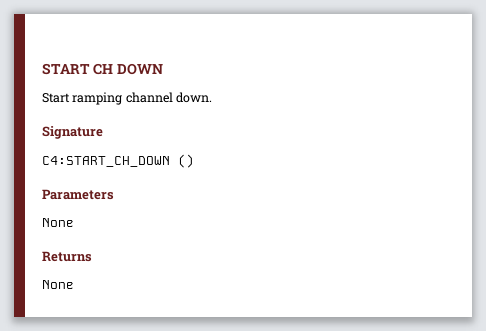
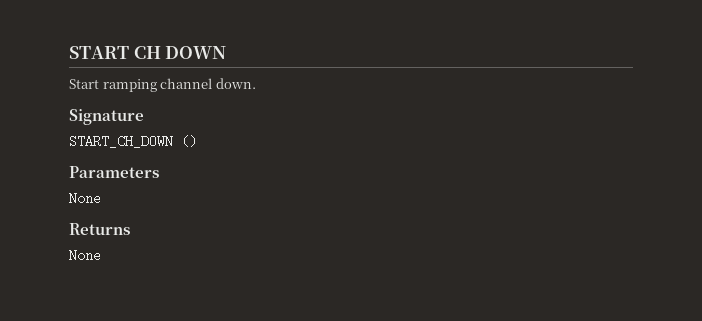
- C4:START_CH_DOWN ()
+ START_CH_DOWN ()

